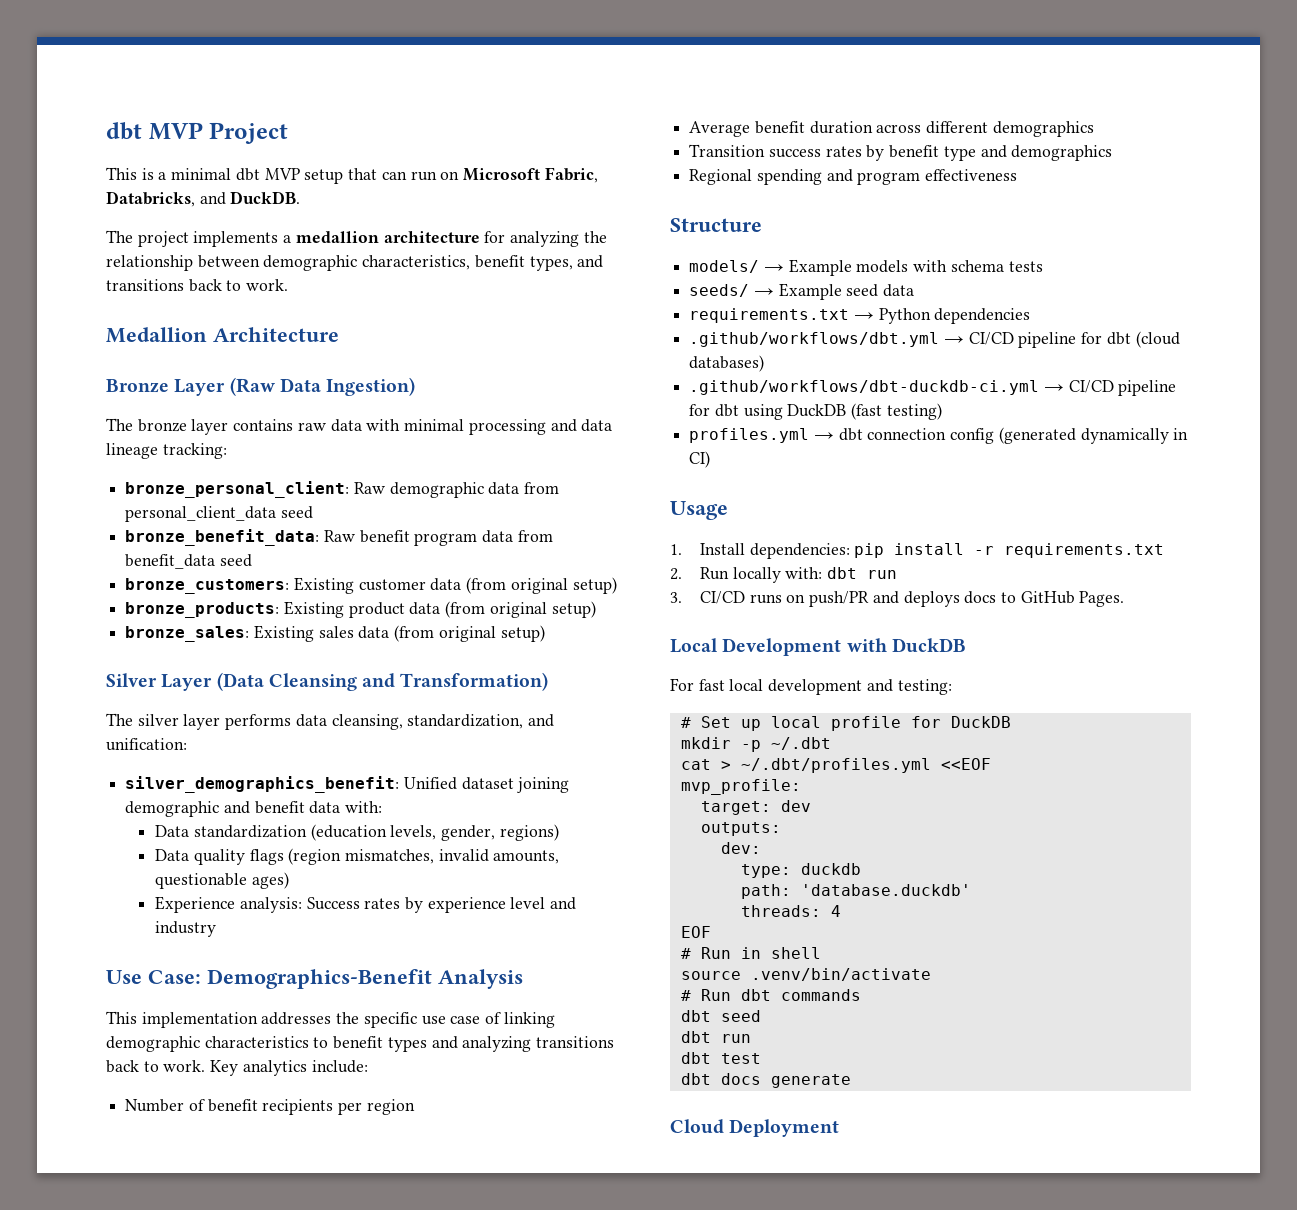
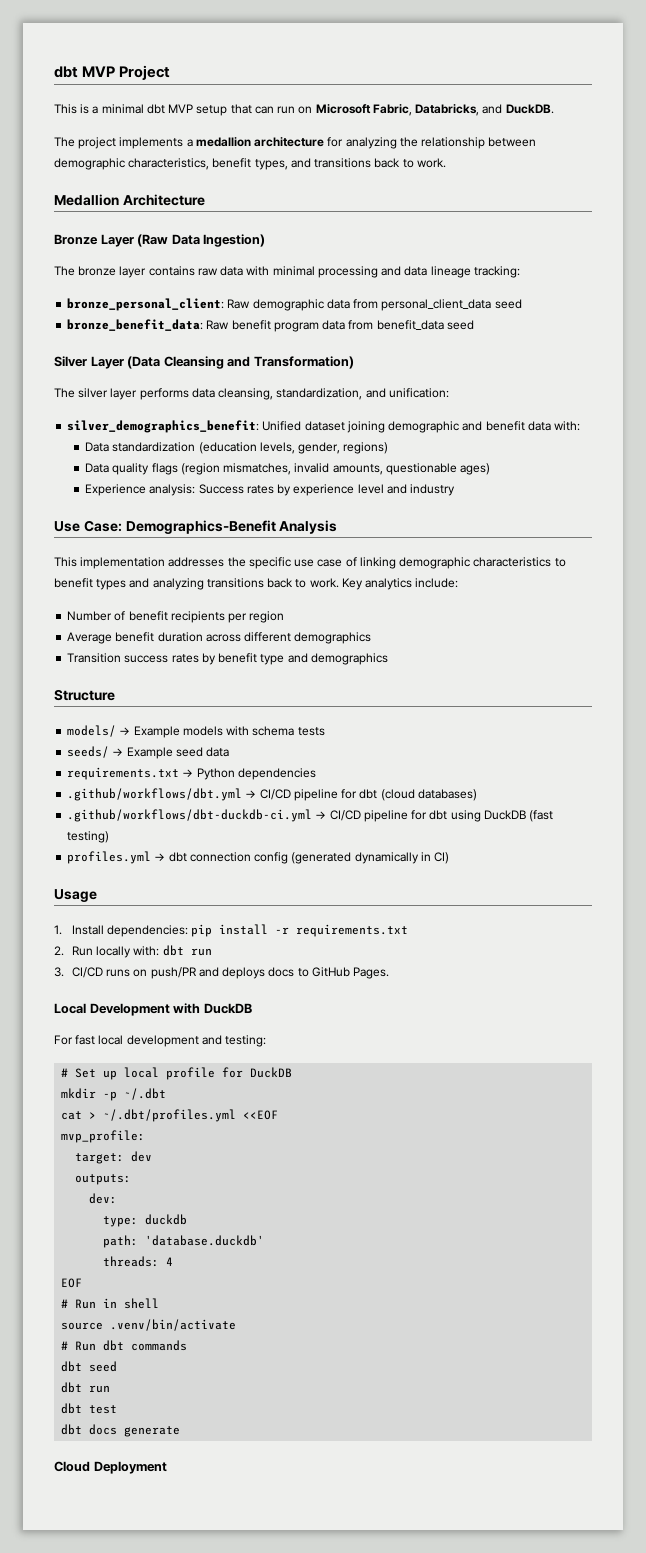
- bronze_customers: Existing customer data (from original setup)
- bronze_products: Existing product data (from original setup)
- bronze_sales: Existing sales data (from original setup)
- Regional spending and program effectiveness

